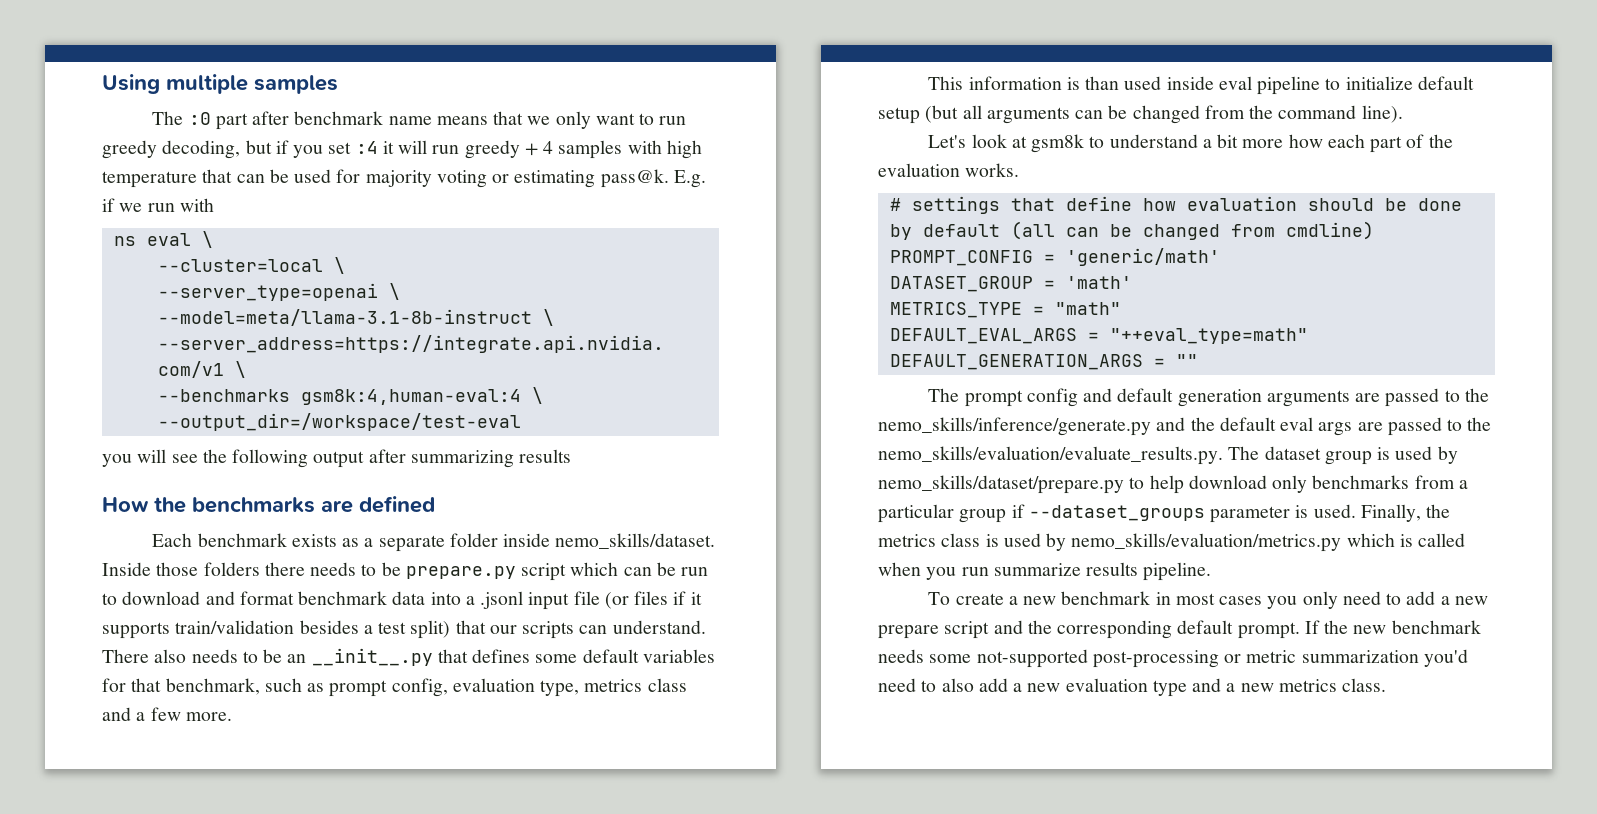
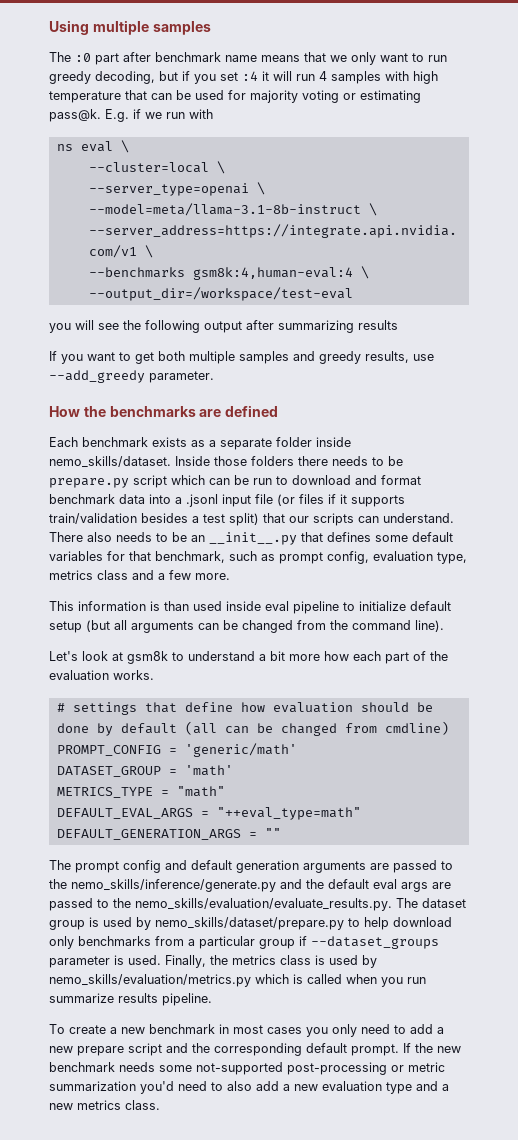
- The :0 part after benchmark name means that we only want to run greedy decoding, but if you set :4 it will run greedy + 4 samples with high temperature that can be used for majority voting or estimating pass@k.
+ The :0 part after benchmark name means that we only want to run greedy decoding, but if you set :4 it will run 4 samples with high temperature that can be used for majority voting or estimating pass@k.
+ If you want to get both multiple samples and greedy results, use --add_greedy parameter.

